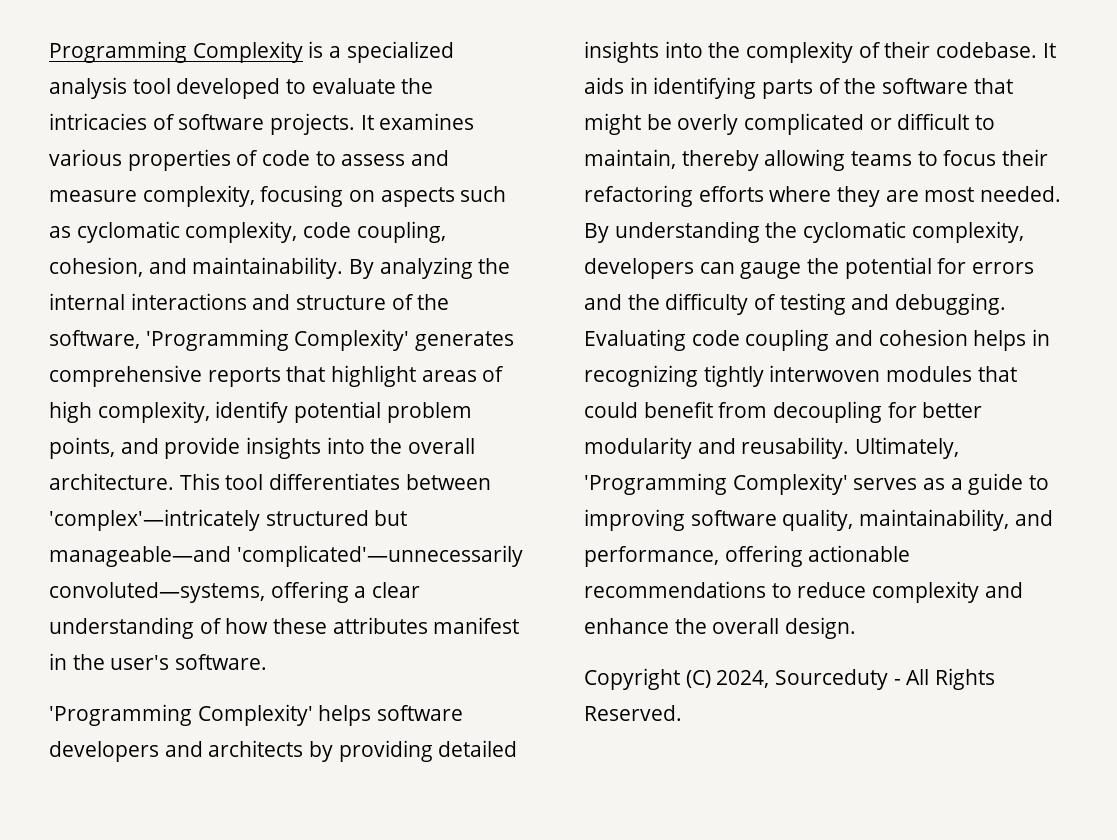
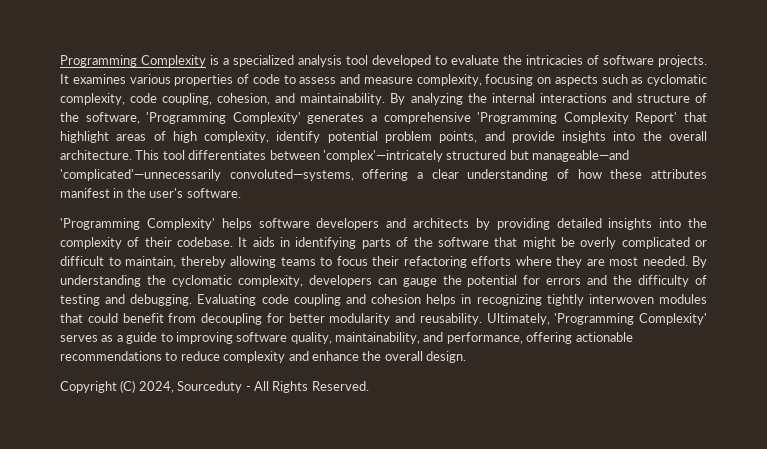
- By analyzing the internal interactions and structure of the software, 'Programming Complexity' generates comprehensive reports that highlight areas of high complexity, identify potential problem points, and provide insights into the overall architecture.
+ By analyzing the internal interactions and structure of the software, 'Programming Complexity' generates a comprehensive 'Programming Complexity Report' that highlight areas of high complexity, identify potential problem points, and provide insights into the overall architecture.

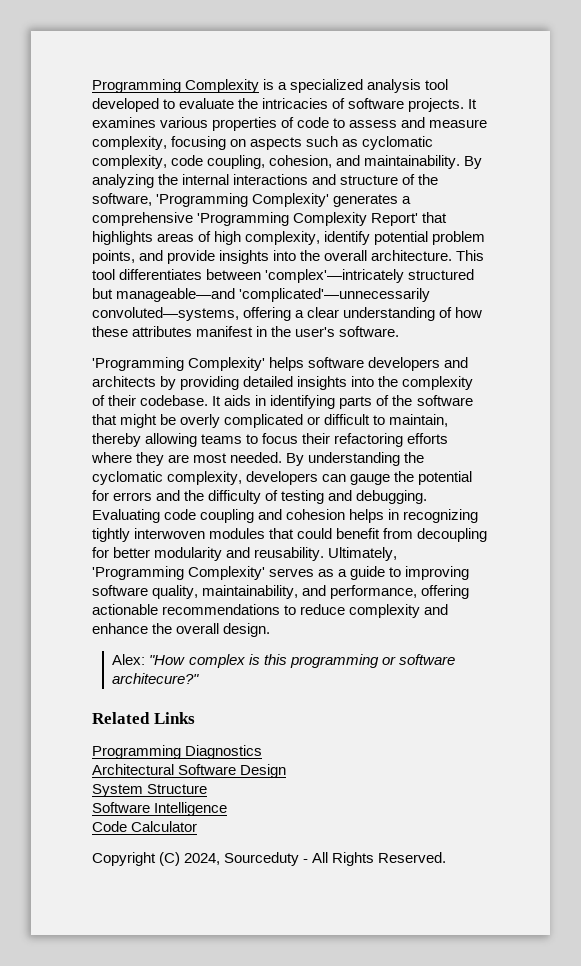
- By analyzing the internal interactions and structure of the software, 'Programming Complexity' generates a comprehensive 'Programming Complexity Report' that highlight areas of high complexity, identify potential problem points, and provide insights into the overall architecture.
+ By analyzing the internal interactions and structure of the software, 'Programming Complexity' generates a comprehensive 'Programming Complexity Report' that highlights areas of high complexity, identify potential problem points, and provide insights into the overall architecture.
+ Alex: "How complex is this programming or software architecure?"
+ Related Links
+ Programming Diagnostics
+ Architectural Software Design
+ System Structure
+ Software Intelligence
+ Code Calculator

